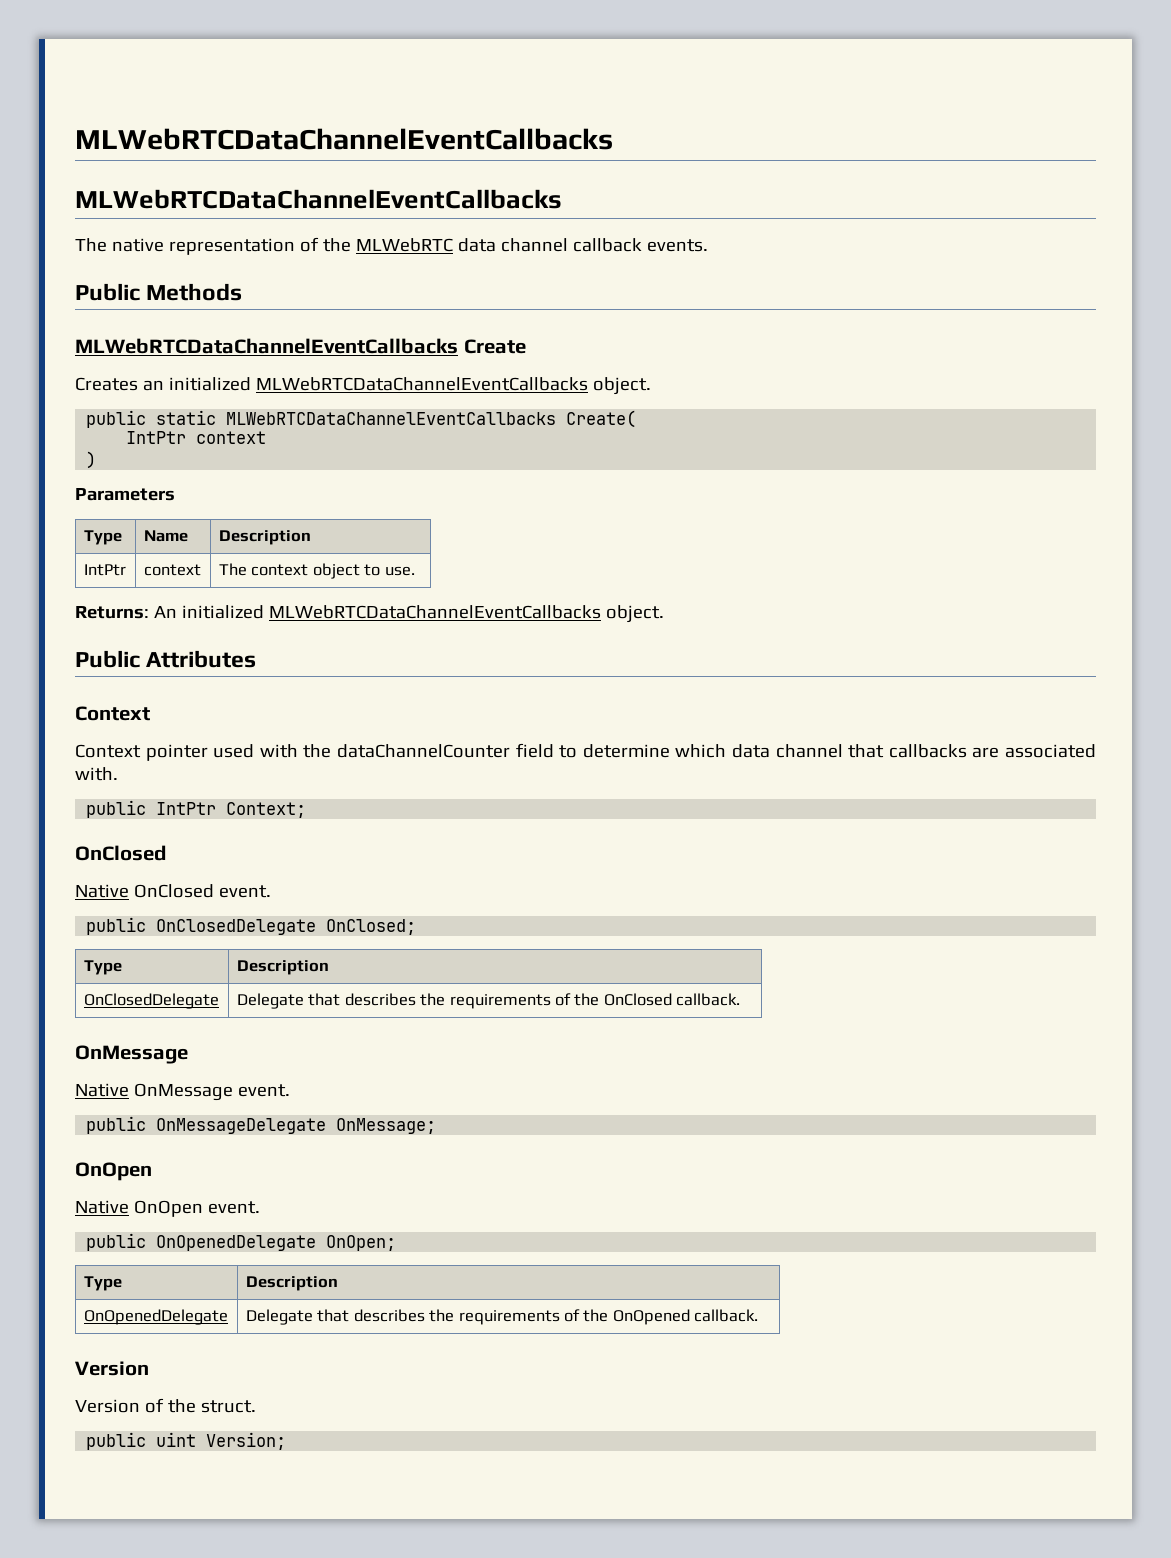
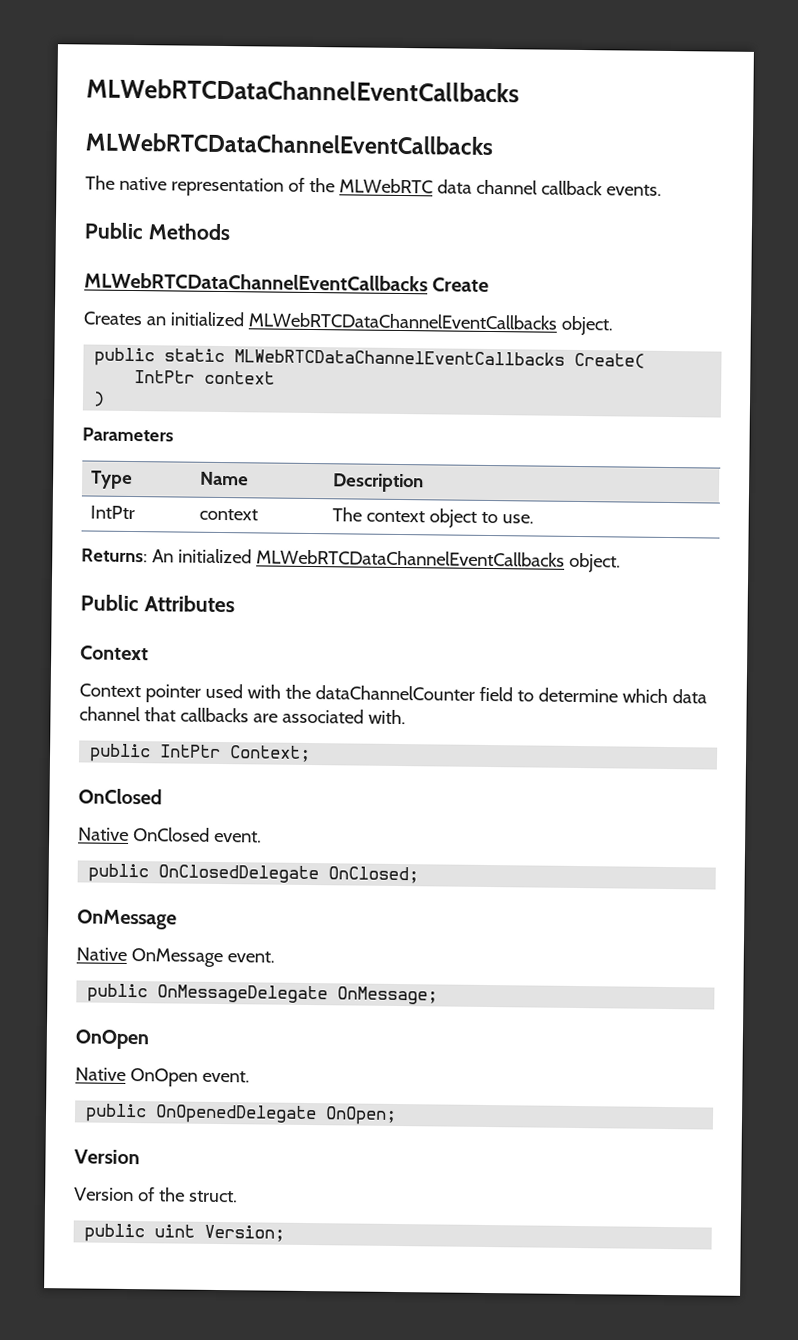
  public OnClosedDelegate OnClosed;
- Type | Description
- OnClosedDelegate | Delegate that describes the requirements of the OnClosed callback.
  public OnOpenedDelegate OnOpen;
- Type | Description
- OnOpenedDelegate | Delegate that describes the requirements of the OnOpened callback.

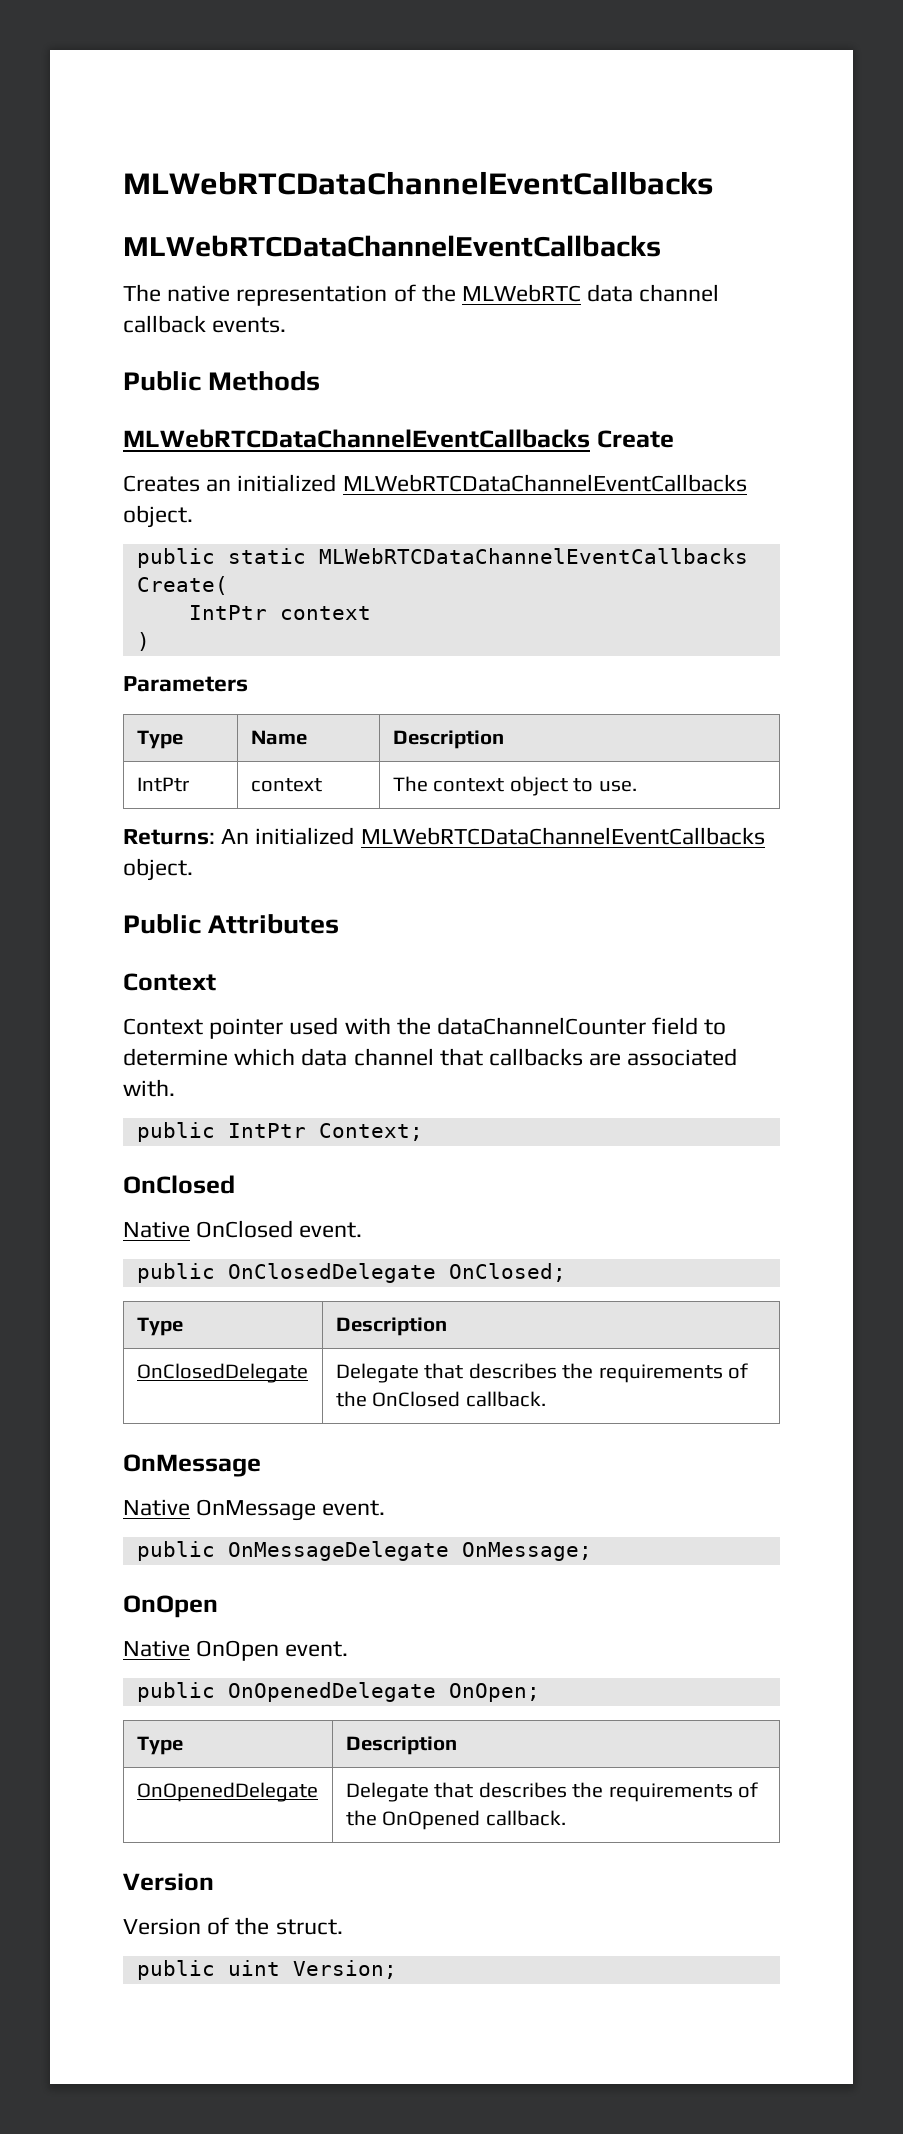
  public OnClosedDelegate OnClosed;
+ Type | Description
+ OnClosedDelegate | Delegate that describes the requirements of the OnClosed callback.
  public OnOpenedDelegate OnOpen;
+ Type | Description
+ OnOpenedDelegate | Delegate that describes the requirements of the OnOpened callback.

